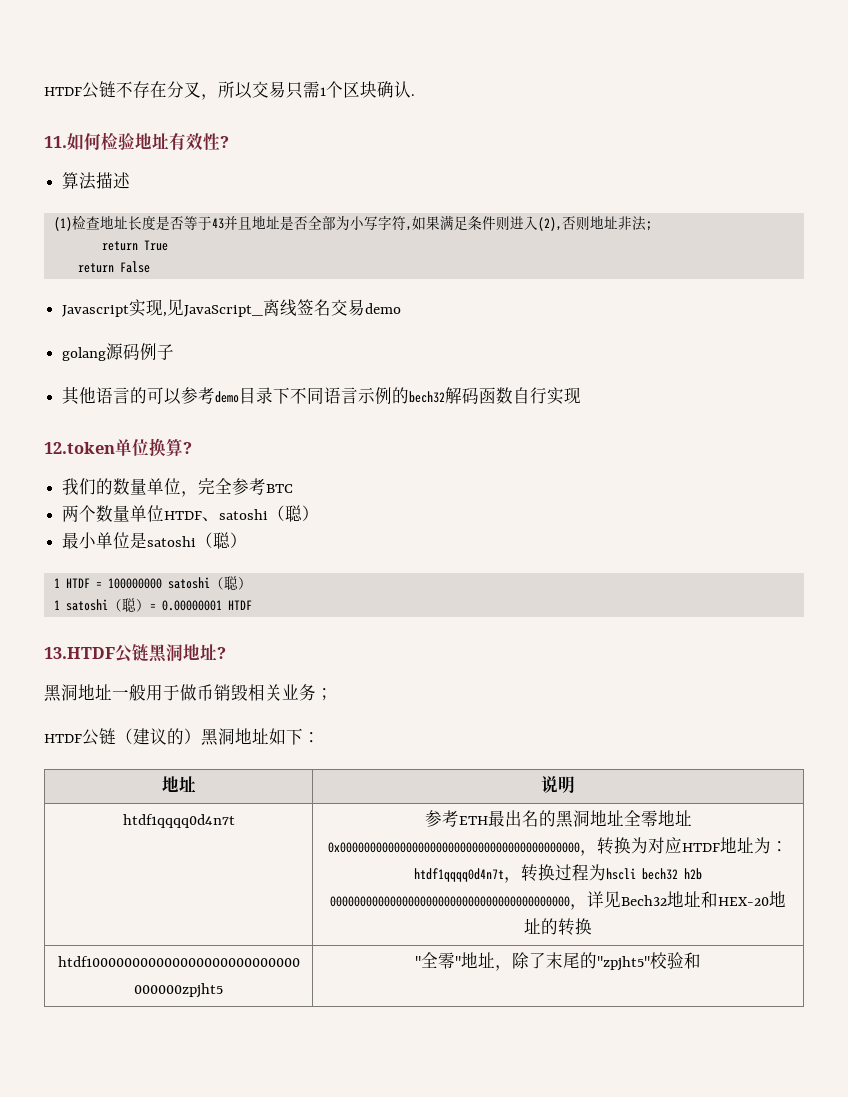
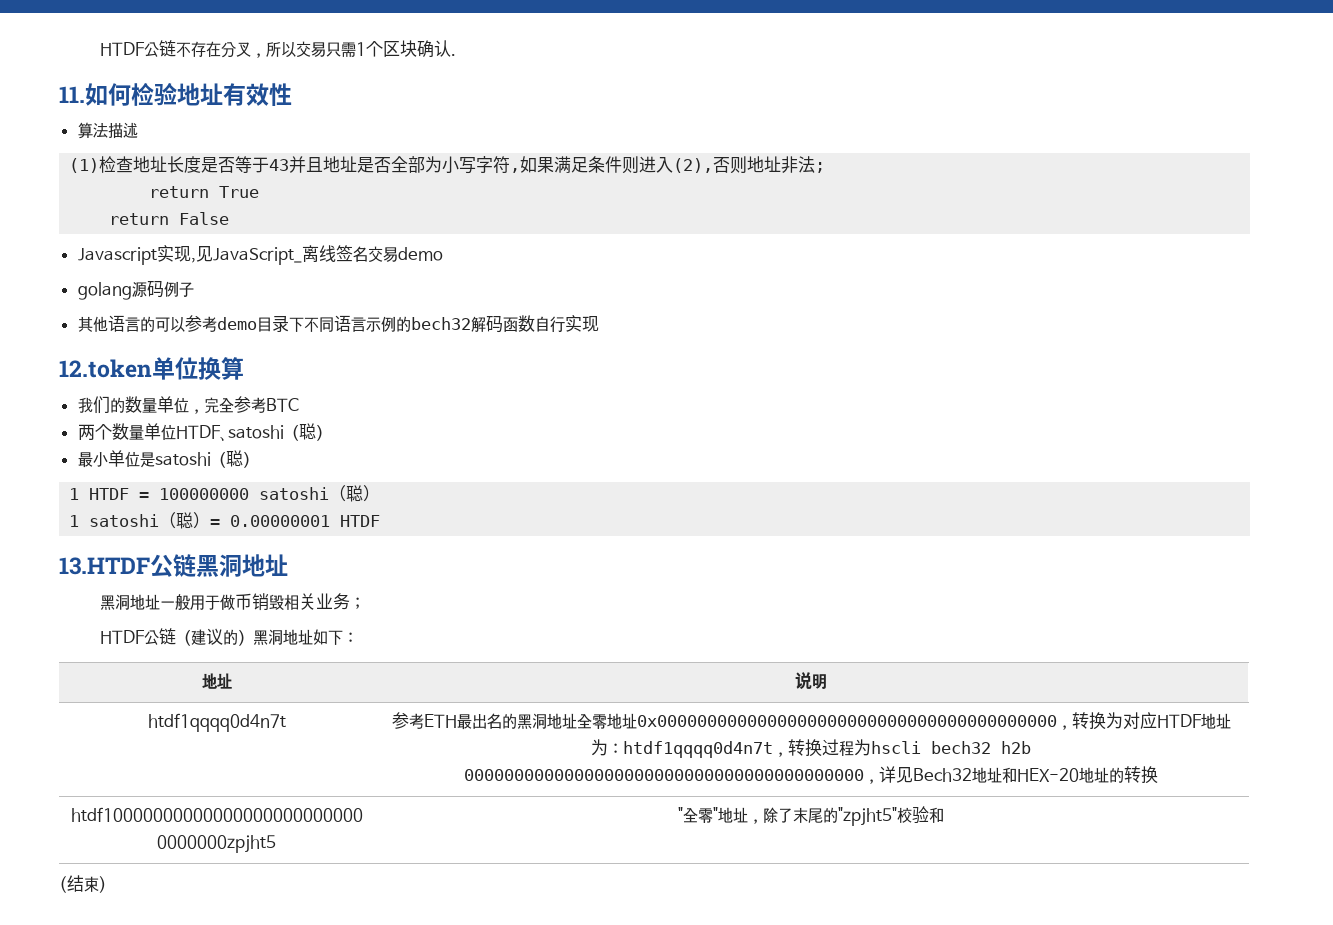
- 11.如何检验地址有效性?
+ 11.如何检验地址有效性
- 12.token单位换算?
+ 12.token单位换算
- 13.HTDF公链黑洞地址?
+ 13.HTDF公链黑洞地址
+ (结束)

